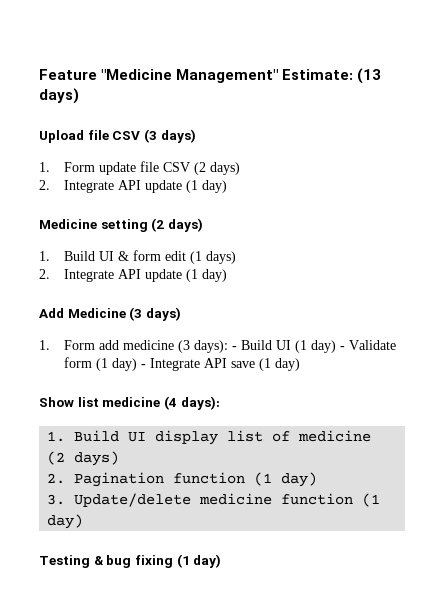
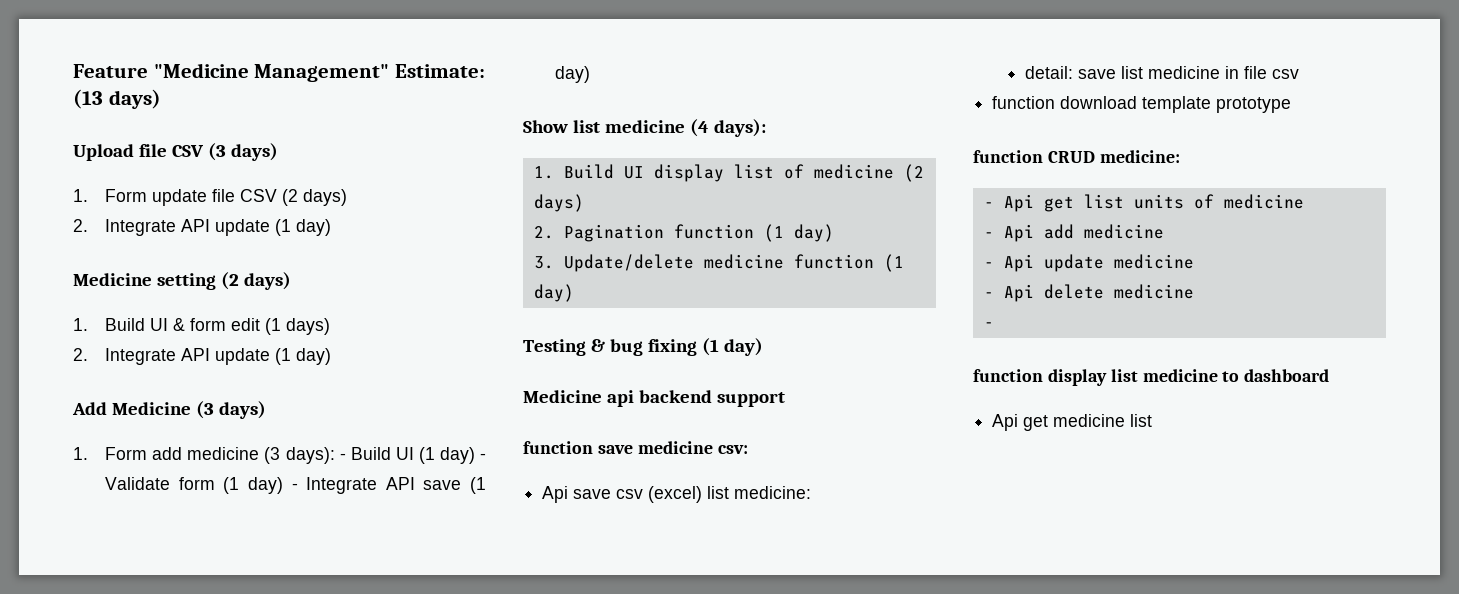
+ Medicine api backend support
+ function save medicine csv:
+ Api save csv (excel) list medicine:
+ detail: save list medicine in file csv
+ function download template prototype
+ function CRUD medicine:
+ - Api get list units of medicine
+ - Api add medicine
+ - Api update medicine
+ - Api delete medicine
+ -
+ function display list medicine to dashboard
+ Api get medicine list

